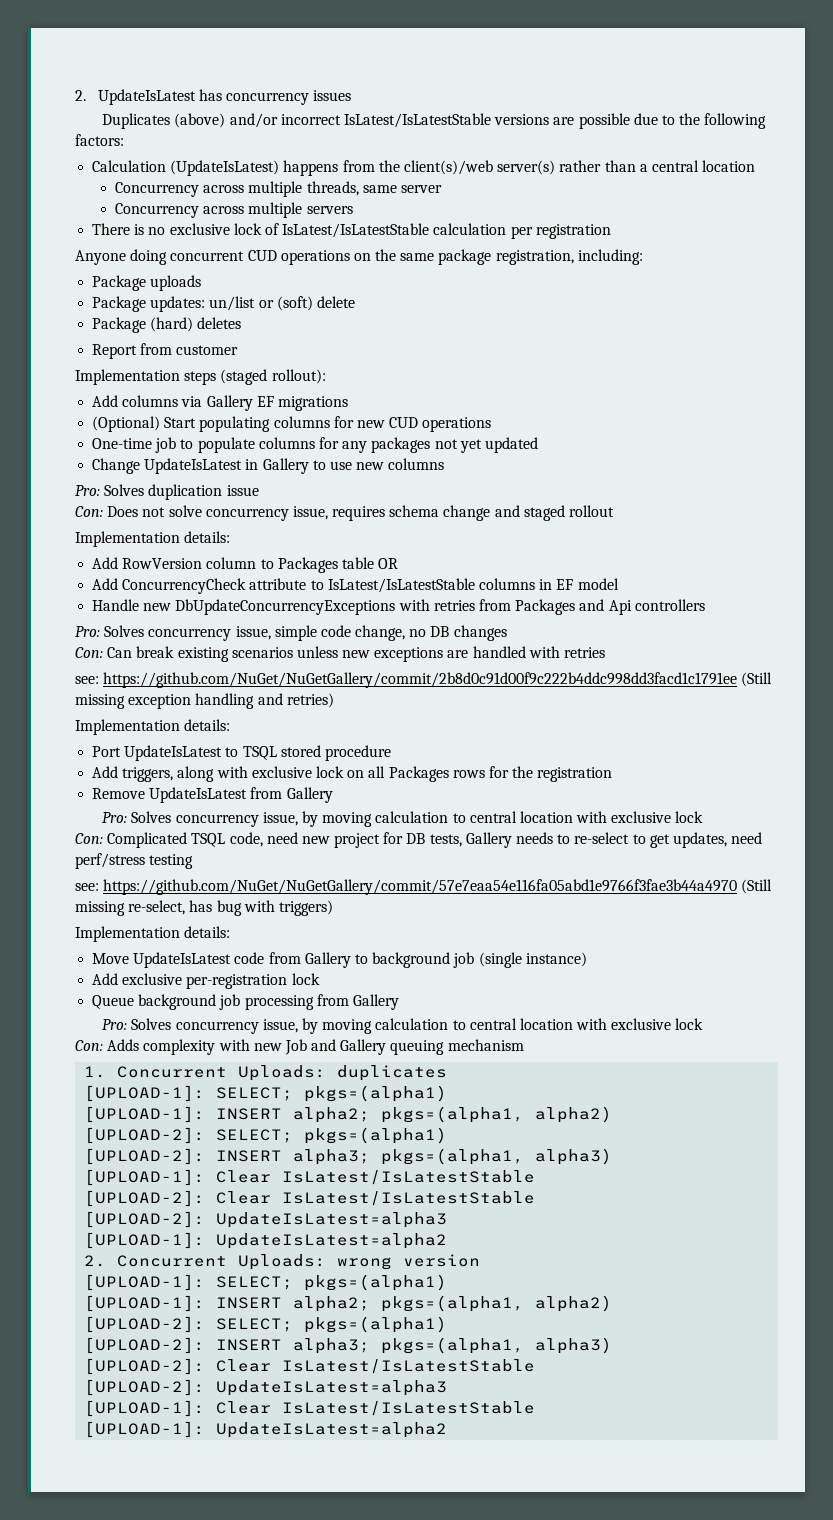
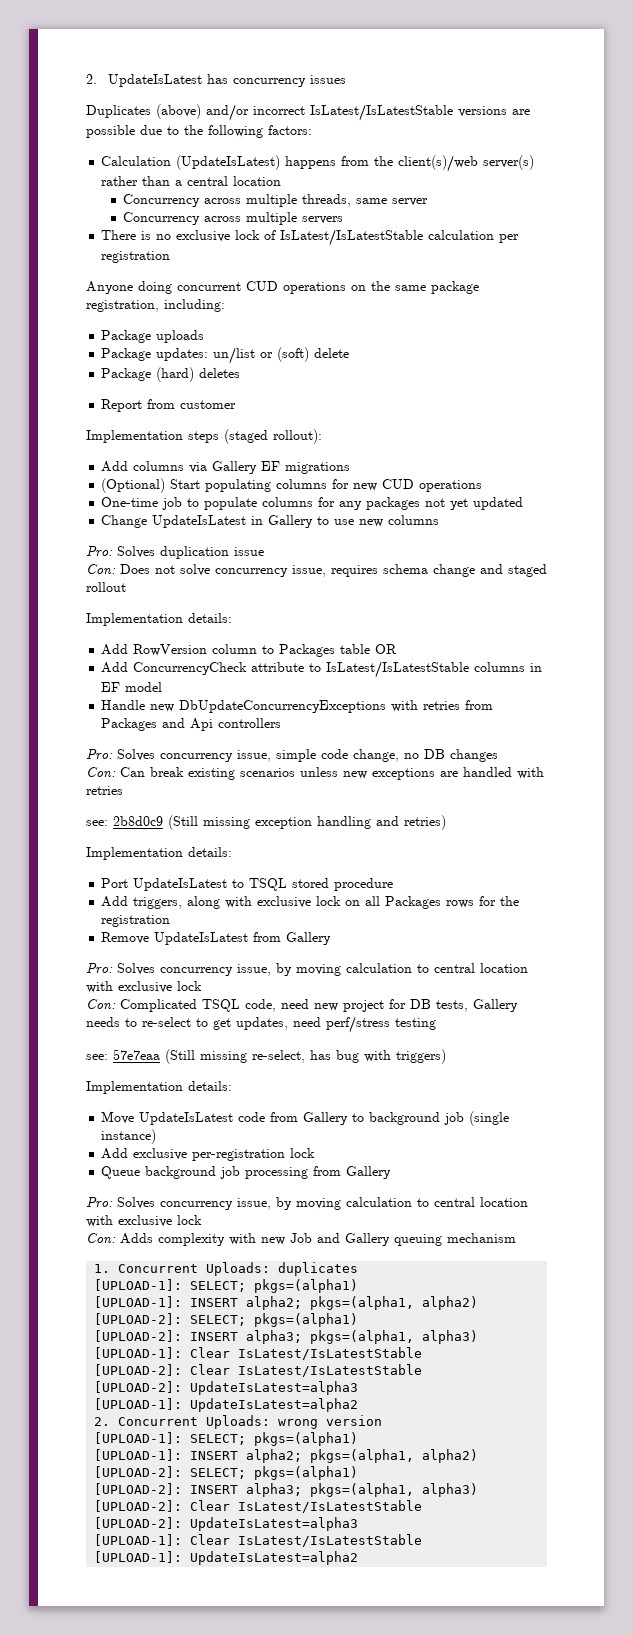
- see: https://github.com/NuGet/NuGetGallery/commit/2b8d0c91d00f9c222b4ddc998dd3facd1c1791ee (Still missing exception handling and retries)
+ see: 2b8d0c9 (Still missing exception handling and retries)
- see: https://github.com/NuGet/NuGetGallery/commit/57e7eaa54e116fa05abd1e9766f3fae3b44a4970 (Still missing re-select, has bug with triggers)
+ see: 57e7eaa (Still missing re-select, has bug with triggers)

